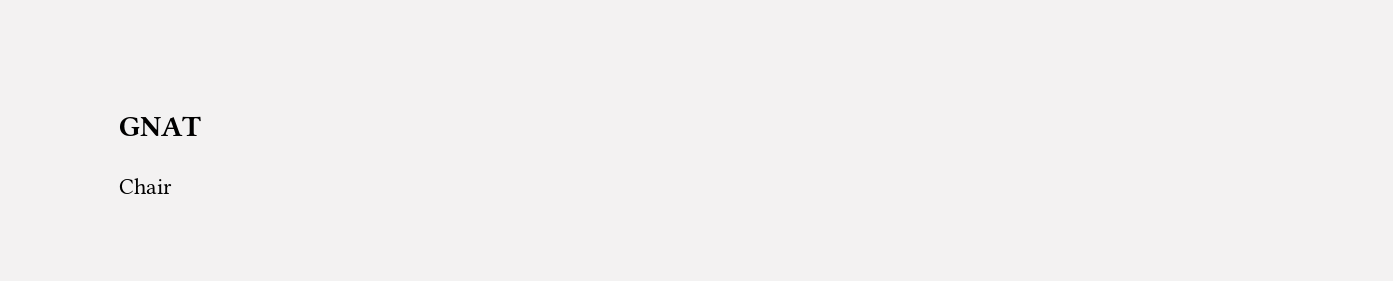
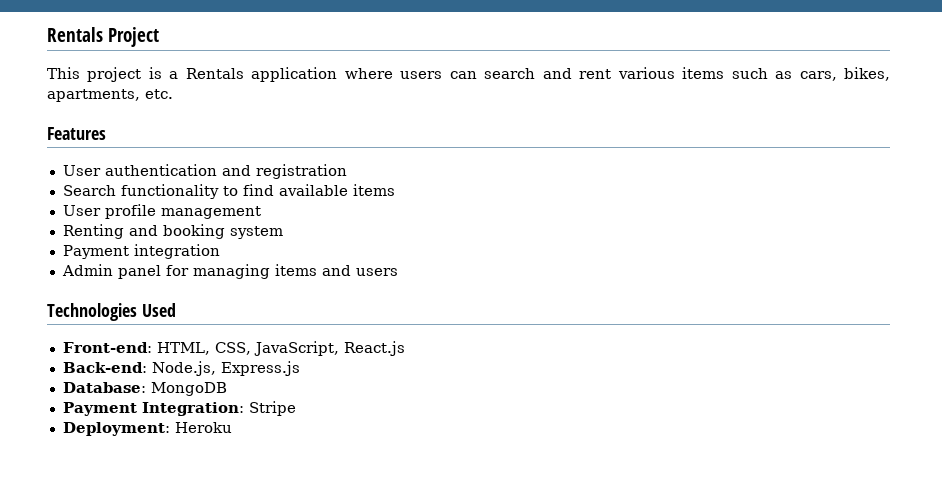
- GNAT
- Chair
+ Rentals Project
+ This project is a Rentals application where users can search and rent various items such as cars, bikes, apartments, etc.
+ Features
+ User authentication and registration
+ Search functionality to find available items
+ User profile management
+ Renting and booking system
+ Payment integration
+ Admin panel for managing items and users
+ Technologies Used
+ Front-end: HTML, CSS, JavaScript, React.js
+ Back-end: Node.js, Express.js
+ Database: MongoDB
+ Payment Integration: Stripe
+ Deployment: Heroku

